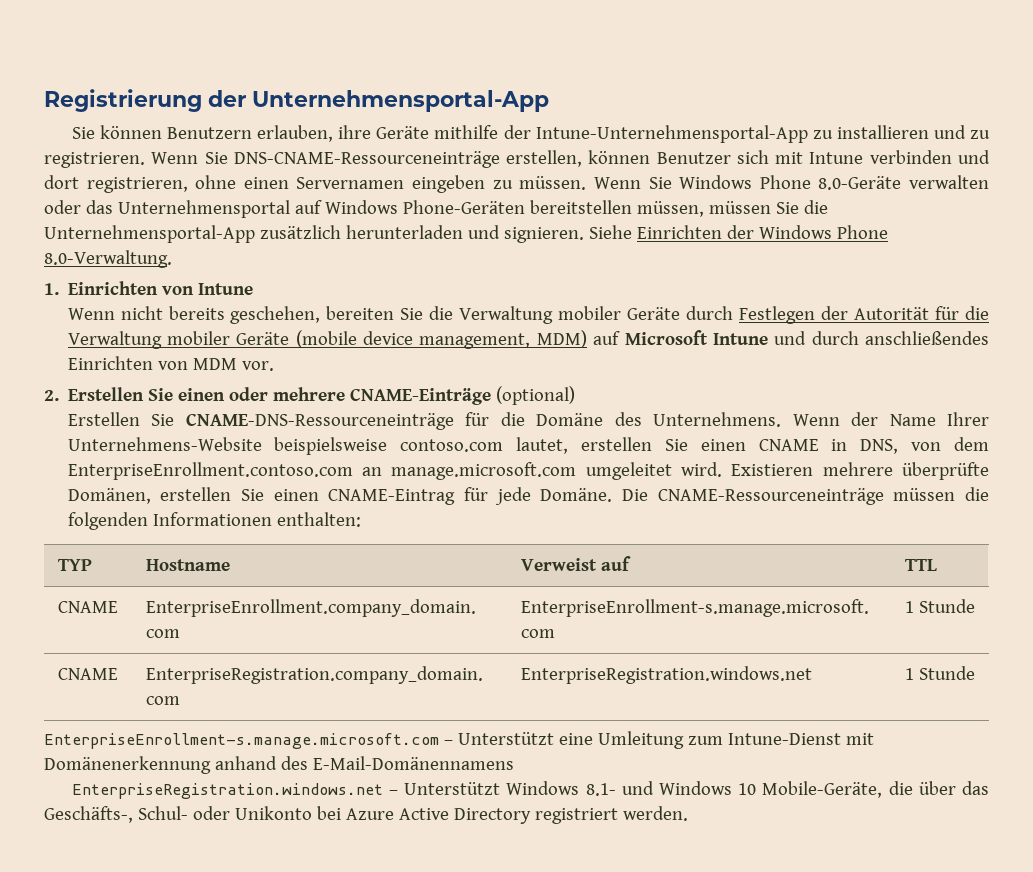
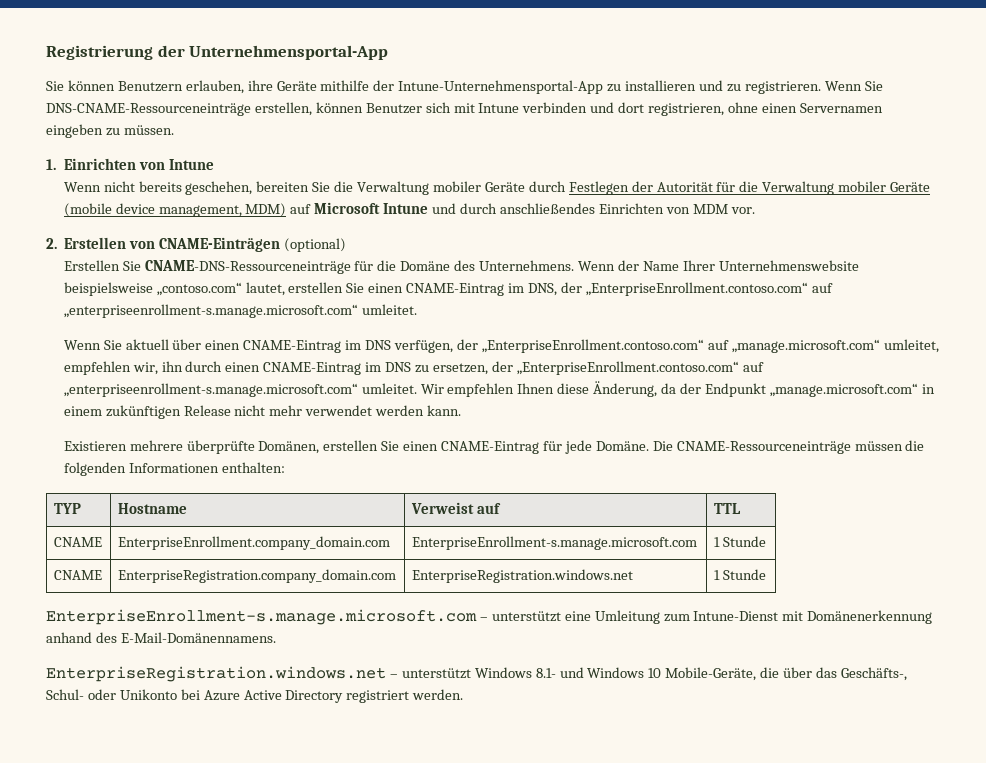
- Wenn Sie Windows Phone 8.0-Geräte verwalten oder das Unternehmensportal auf Windows Phone-Geräten bereitstellen müssen, müssen Sie die Unternehmensportal-App zusätzlich herunterladen und signieren. Siehe Einrichten der Windows Phone 8.0-Verwaltung.
- 2. Erstellen Sie einen oder mehrere CNAME-Einträge (optional)
+ 2. Erstellen von CNAME-Einträgen (optional)
- Wenn der Name Ihrer Unternehmens-Website beispielsweise contoso.com lautet, erstellen Sie einen CNAME in DNS, von dem EnterpriseEnrollment.contoso.com an manage.microsoft.com umgeleitet wird. Existieren mehrere überprüfte Domänen, erstellen Sie einen CNAME-Eintrag für jede Domäne.
+ Wenn der Name Ihrer Unternehmenswebsite beispielsweise „contoso.com“ lautet, erstellen Sie einen CNAME-Eintrag im DNS, der „EnterpriseEnrollment.contoso.com“ auf „enterpriseenrollment-s.manage.microsoft.com“ umleitet.
+ Wenn Sie aktuell über einen CNAME-Eintrag im DNS verfügen, der „EnterpriseEnrollment.contoso.com“ auf „manage.microsoft.com“ umleitet, empfehlen wir, ihn durch einen CNAME-Eintrag im DNS zu ersetzen, der „EnterpriseEnrollment.contoso.com“ auf „enterpriseenrollment-s.manage.microsoft.com“ umleitet. Wir empfehlen Ihnen diese Änderung, da der Endpunkt „manage.microsoft.com“ in einem zukünftigen Release nicht mehr verwendet werden kann.
+ Existieren mehrere überprüfte Domänen, erstellen Sie einen CNAME-Eintrag für jede Domäne.
- EnterpriseEnrollment-s.manage.microsoft.com – Unterstützt eine Umleitung zum Intune-Dienst mit Domänenerkennung anhand des E-Mail-Domänennamens
+ EnterpriseEnrollment-s.manage.microsoft.com – unterstützt eine Umleitung zum Intune-Dienst mit Domänenerkennung anhand des E-Mail-Domänennamens.
- EnterpriseRegistration.windows.net – Unterstützt Windows 8.1- und Windows 10 Mobile-Geräte, die über das Geschäfts-, Schul- oder Unikonto bei Azure Active Directory registriert werden.
+ EnterpriseRegistration.windows.net – unterstützt Windows 8.1- und Windows 10 Mobile-Geräte, die über das Geschäfts-, Schul- oder Unikonto bei Azure Active Directory registriert werden.

